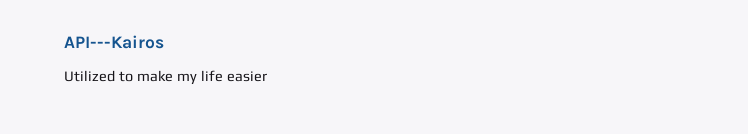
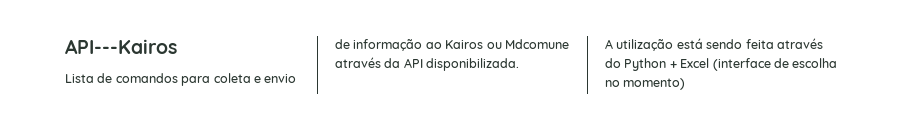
- Utilized to make my life easier
+ Lista de comandos para coleta e envio de informação ao Kairos ou Mdcomune através da API disponibilizada.
+ A utilização está sendo feita através do Python + Excel (interface de escolha no momento)

